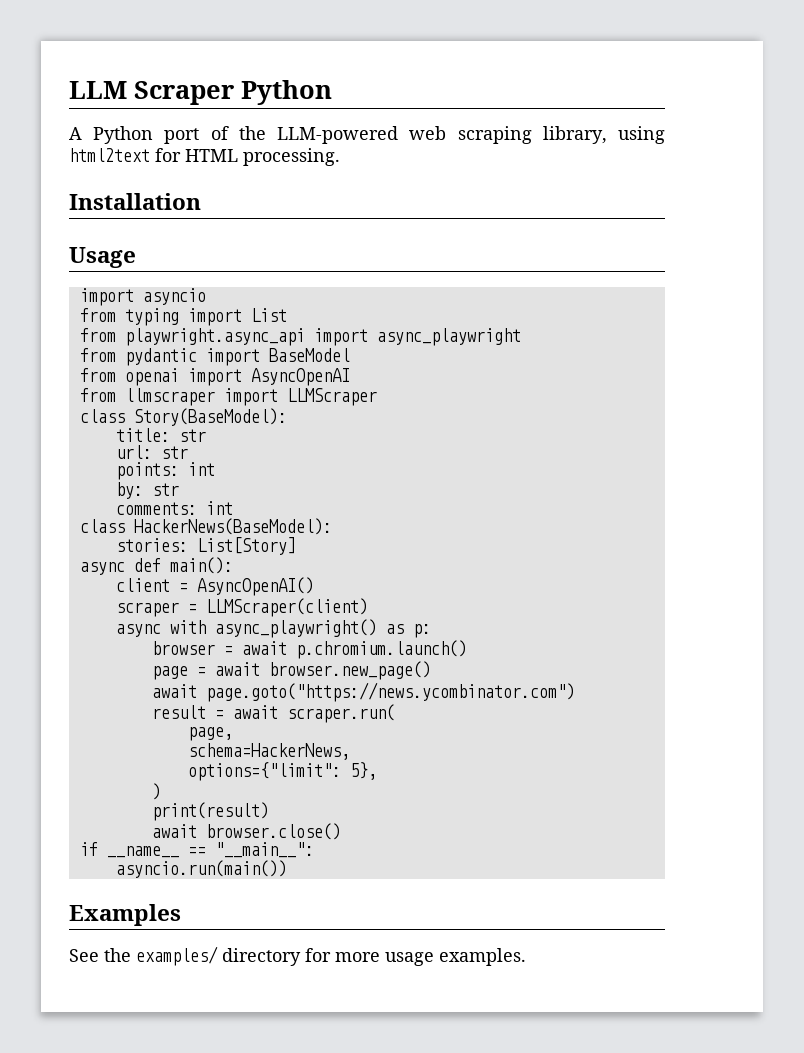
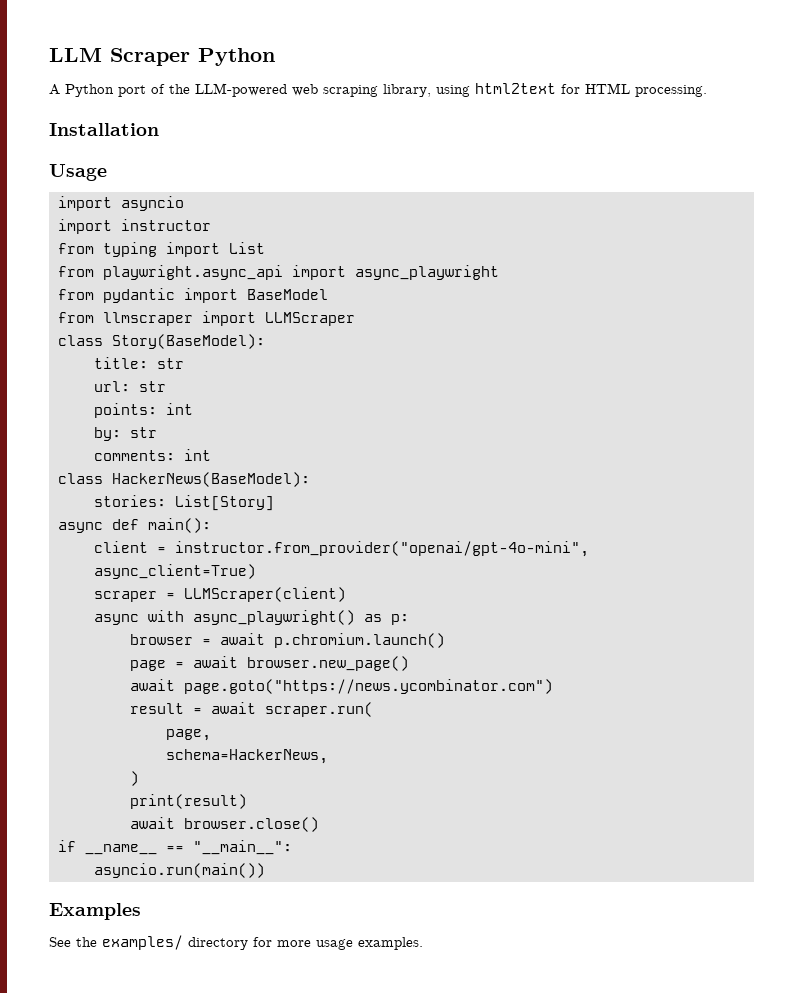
+ import instructor
- from openai import AsyncOpenAI
- client = AsyncOpenAI()
+ client = instructor.from_provider("openai/gpt-4o-mini", async_client=True)
- options={"limit": 5},

